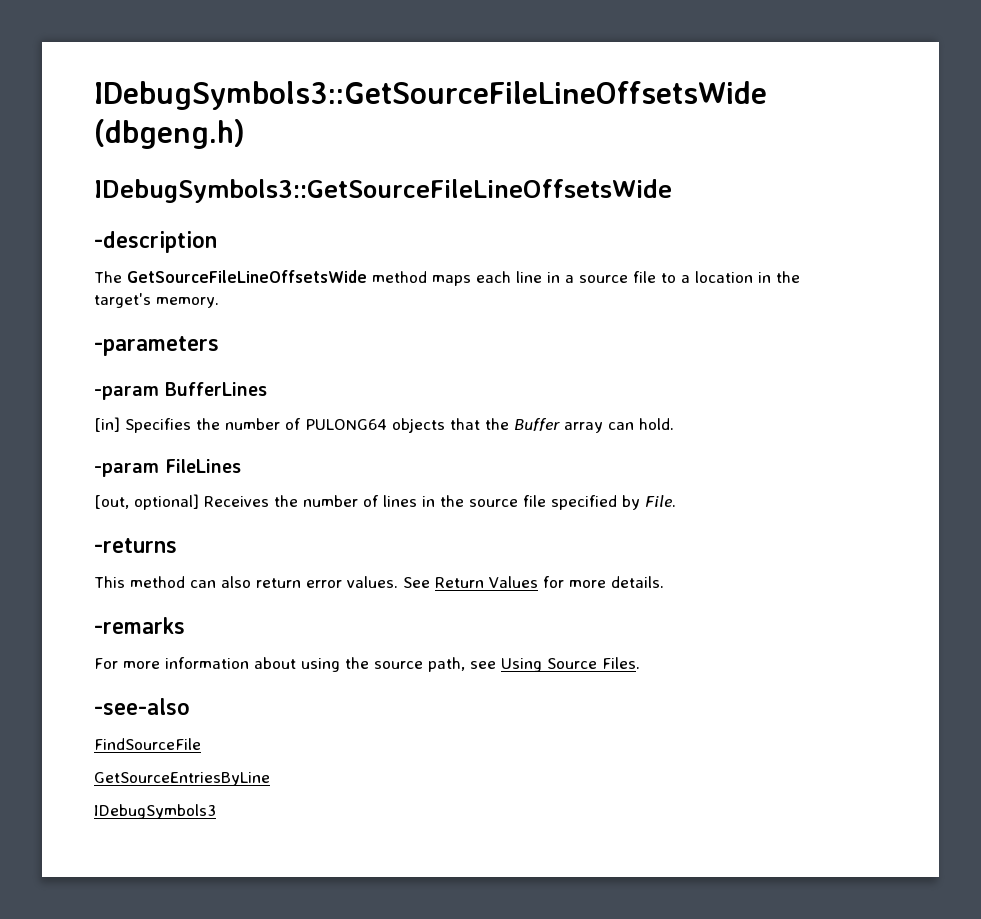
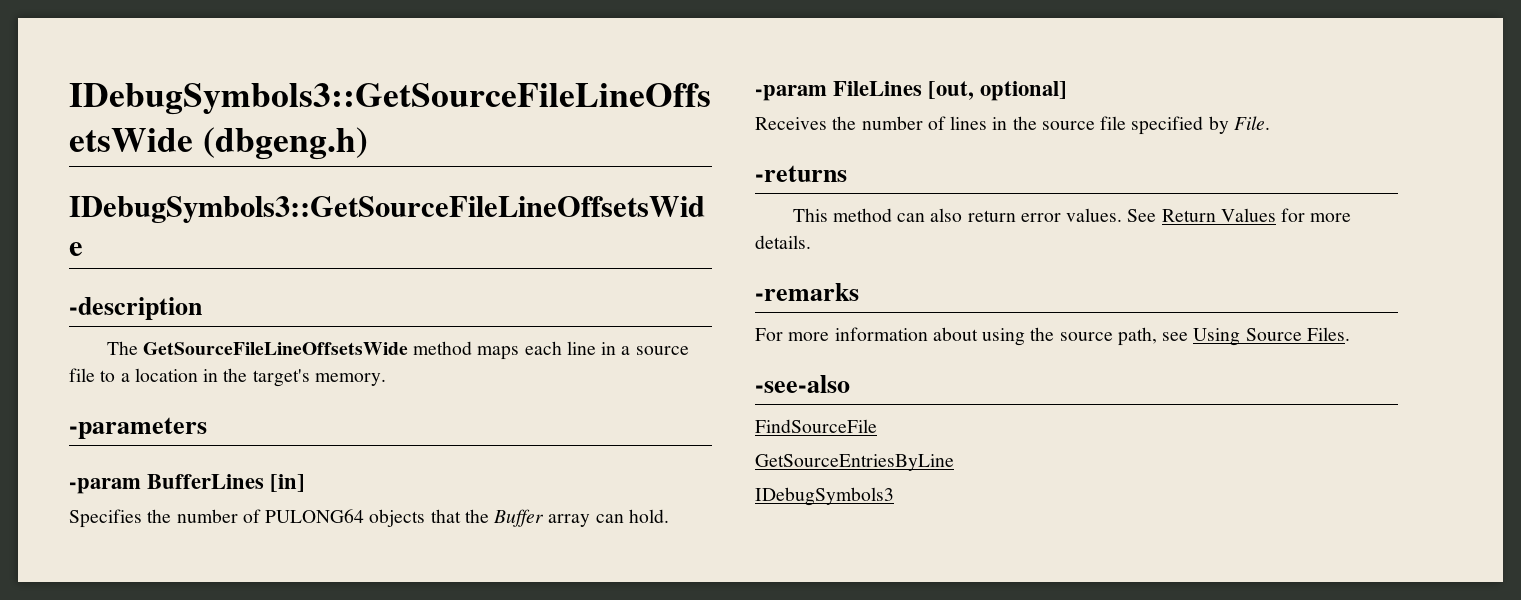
- -param BufferLines
- [in] Specifies the number of PULONG64 objects that the Buffer array can hold.
+ -param BufferLines [in]
+ Specifies the number of PULONG64 objects that the Buffer array can hold.
- -param FileLines
- [out, optional] Receives the number of lines in the source file specified by File.
+ -param FileLines [out, optional]
+ Receives the number of lines in the source file specified by File.

